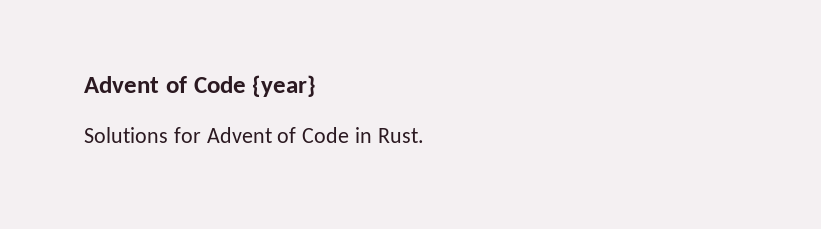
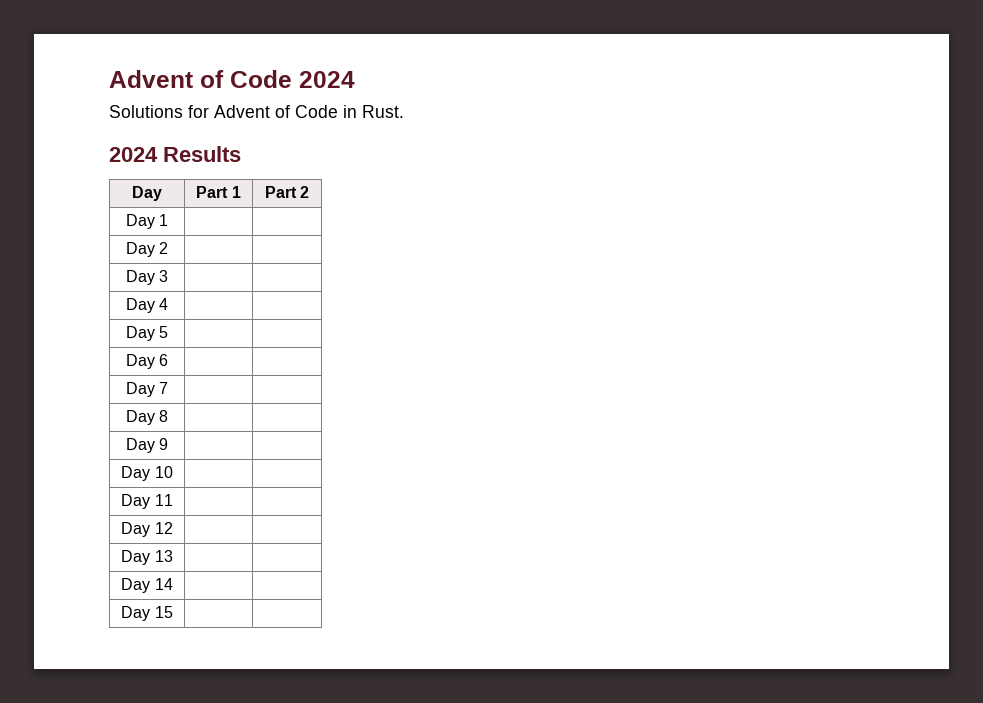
- Advent of Code {year}
+ Advent of Code 2024
+ 2024 Results
+ Day | Part 1 | Part 2
+ Day 1 | |
+ Day 2 | |
+ Day 3 | |
+ Day 4 | |
+ Day 5 | |
+ Day 6 | |
+ Day 7 | |
+ Day 8 | |
+ Day 9 | |
+ Day 10 | |
+ Day 11 | |
+ Day 12 | |
+ Day 13 | |
+ Day 14 | |
+ Day 15 | |

